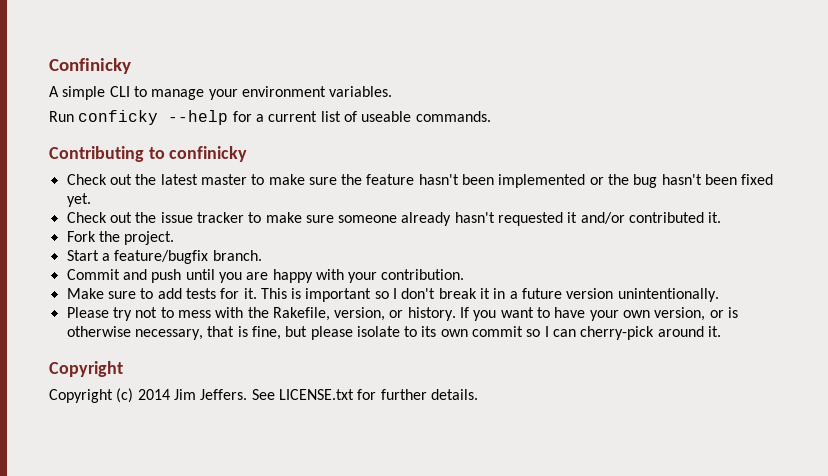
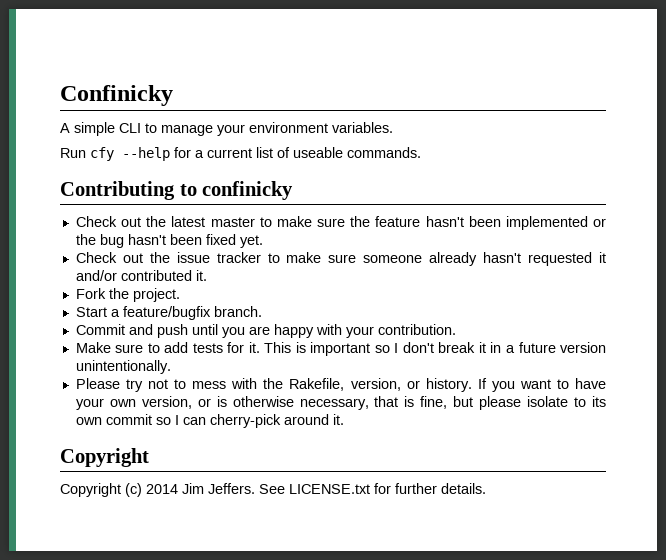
- Run conficky --help for a current list of useable commands.
+ Run cfy --help for a current list of useable commands.

